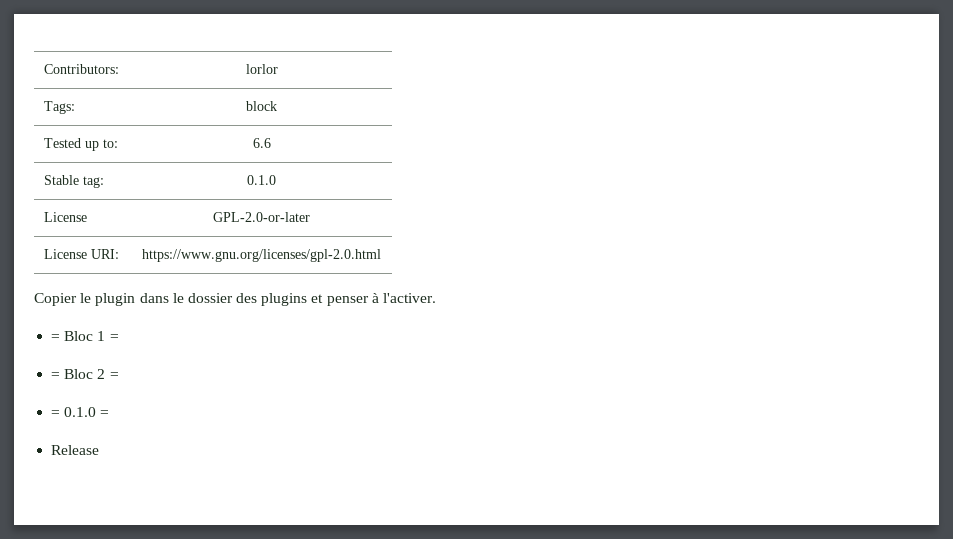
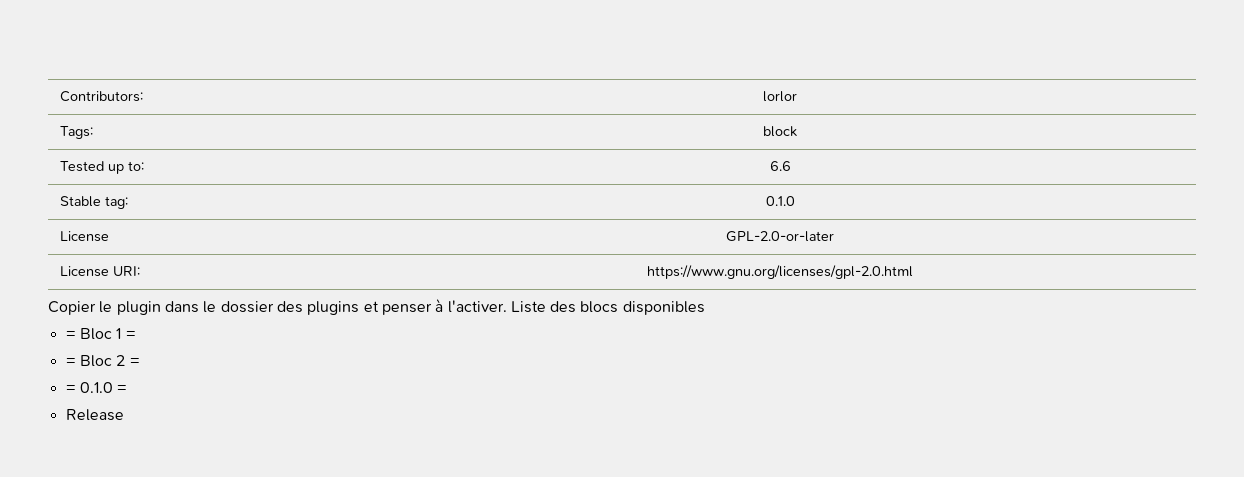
+ Liste des blocs disponibles

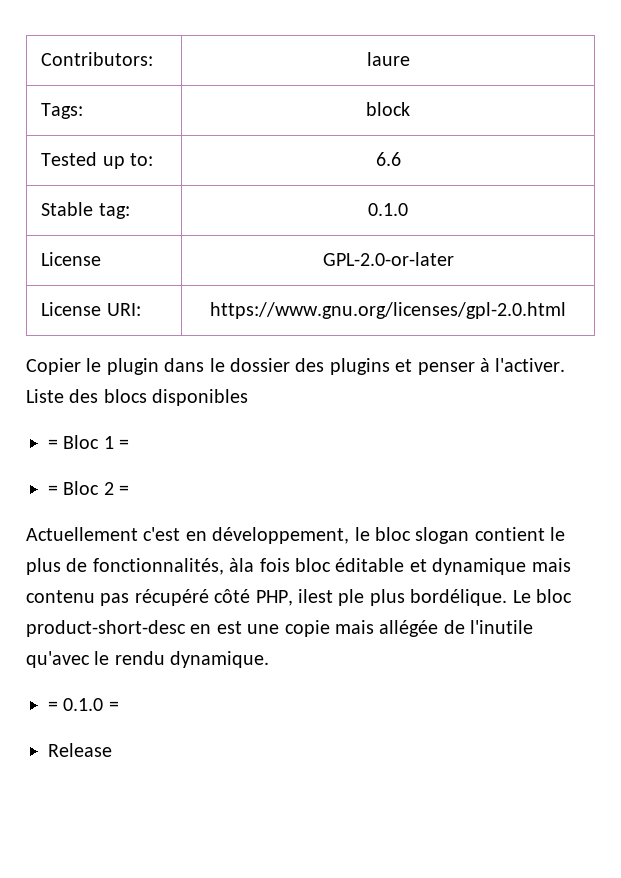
- Contributors: | lorlor
+ Contributors: | laure
+ Actuellement c'est en développement, le bloc slogan contient le plus de fonctionnalités, àla fois bloc éditable et dynamique mais contenu pas récupéré côté PHP, ilest ple plus bordélique. Le bloc product-short-desc en est une copie mais allégée de l'inutile qu'avec le rendu dynamique.

